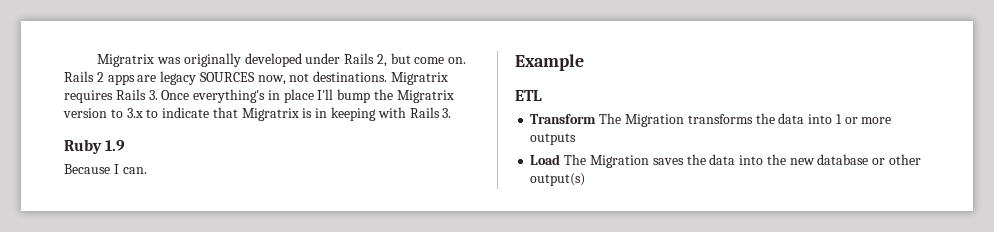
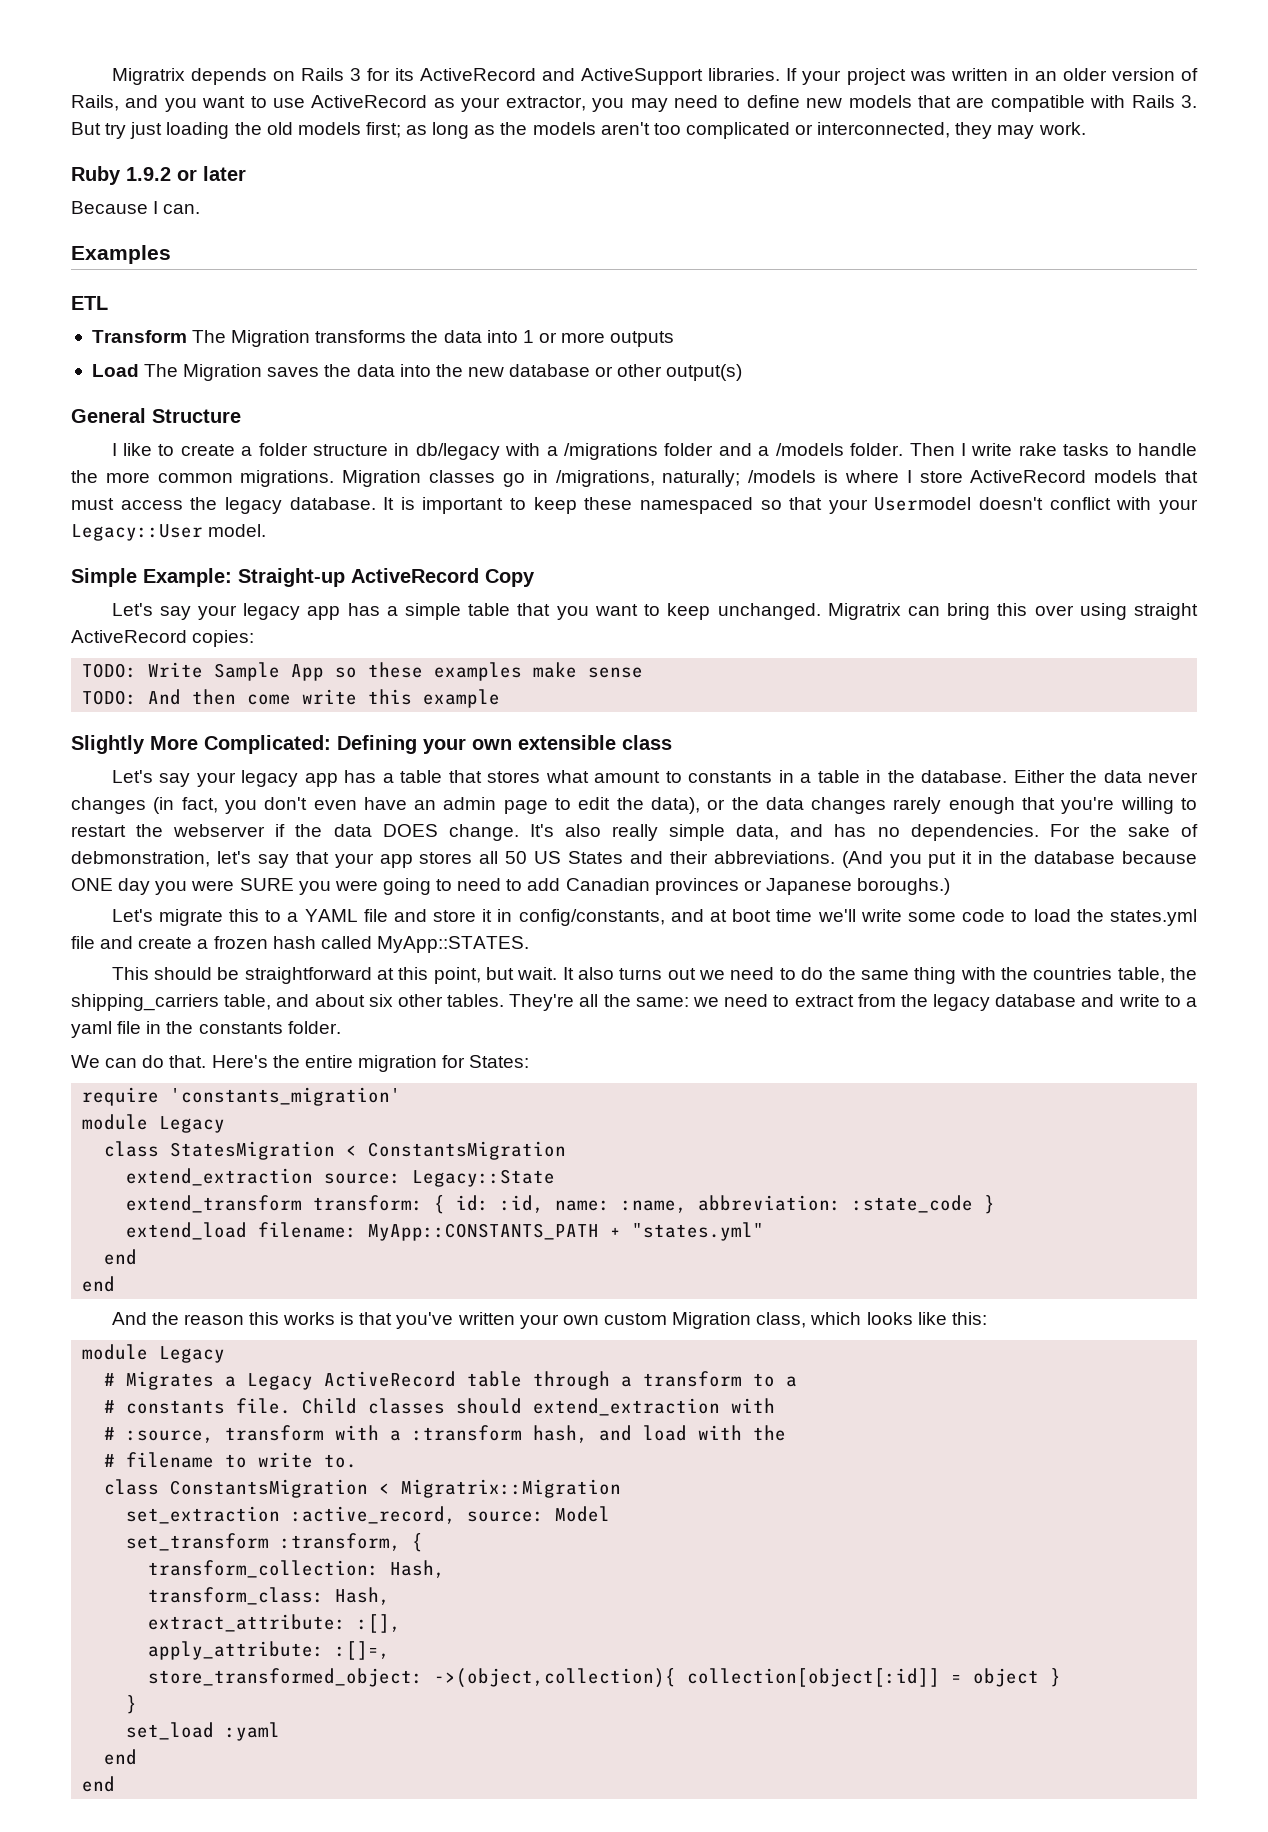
- Migratrix was originally developed under Rails 2, but come on. Rails 2 apps are legacy SOURCES now, not destinations. Migratrix requires Rails 3. Once everything's in place I'll bump the Migratrix version to 3.x to indicate that Migratrix is in keeping with Rails 3.
- Ruby 1.9
+ Migratrix depends on Rails 3 for its ActiveRecord and ActiveSupport libraries. If your project was written in an older version of Rails, and you want to use ActiveRecord as your extractor, you may need to define new models that are compatible with Rails 3. But try just loading the old models first; as long as the models aren't too complicated or interconnected, they may work.
+ Ruby 1.9.2 or later
- Example
+ Examples
+ General Structure
+ I like to create a folder structure in db/legacy with a /migrations folder and a /models folder. Then I write rake tasks to handle the more common migrations. Migration classes go in /migrations, naturally; /models is where I store ActiveRecord models that must access the legacy database. It is important to keep these namespaced so that your Usermodel doesn't conflict with your Legacy::User model.
+ Simple Example: Straight-up ActiveRecord Copy
+ Let's say your legacy app has a simple table that you want to keep unchanged. Migratrix can bring this over using straight ActiveRecord copies:
+ TODO: Write Sample App so these examples make sense
+ TODO: And then come write this example
+ Slightly More Complicated: Defining your own extensible class
+ Let's say your legacy app has a table that stores what amount to constants in a table in the database. Either the data never changes (in fact, you don't even have an admin page to edit the data), or the data changes rarely enough that you're willing to restart the webserver if the data DOES change. It's also really simple data, and has no dependencies. For the sake of debmonstration, let's say that your app stores all 50 US States and their abbreviations. (And you put it in the database because ONE day you were SURE you were going to need to add Canadian provinces or Japanese boroughs.)
+ Let's migrate this to a YAML file and store it in config/constants, and at boot time we'll write some code to load the states.yml file and create a frozen hash called MyApp::STATES.
+ This should be straightforward at this point, but wait. It also turns out we need to do the same thing with the countries table, the shipping_carriers table, and about six other tables. They're all the same: we need to extract from the legacy database and write to a yaml file in the constants folder.
+ We can do that. Here's the entire migration for States:
+ require 'constants_migration'
+ module Legacy
+ class StatesMigration < ConstantsMigration
+ extend_extraction source: Legacy::State
+ extend_transform transform: { id: :id, name: :name, abbreviation: :state_code }
+ extend_load filename: MyApp::CONSTANTS_PATH + "states.yml"
+ end
+ end
+ And the reason this works is that you've written your own custom Migration class, which looks like this:
+ module Legacy
+ # Migrates a Legacy ActiveRecord table through a transform to a
+ # constants file. Child classes should extend_extraction with
+ # :source, transform with a :transform hash, and load with the
+ # filename to write to.
+ class ConstantsMigration < Migratrix::Migration
+ set_extraction :active_record, source: Model
+ set_transform :transform, {
+ transform_collection: Hash,
+ transform_class: Hash,
+ extract_attribute: :[],
+ apply_attribute: :[]=,
+ store_transformed_object: ->(object,collection){ collection[object[:id]] = object }
+ }
+ set_load :yaml
+ end
+ end

